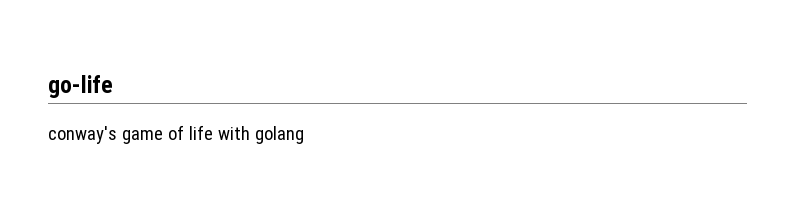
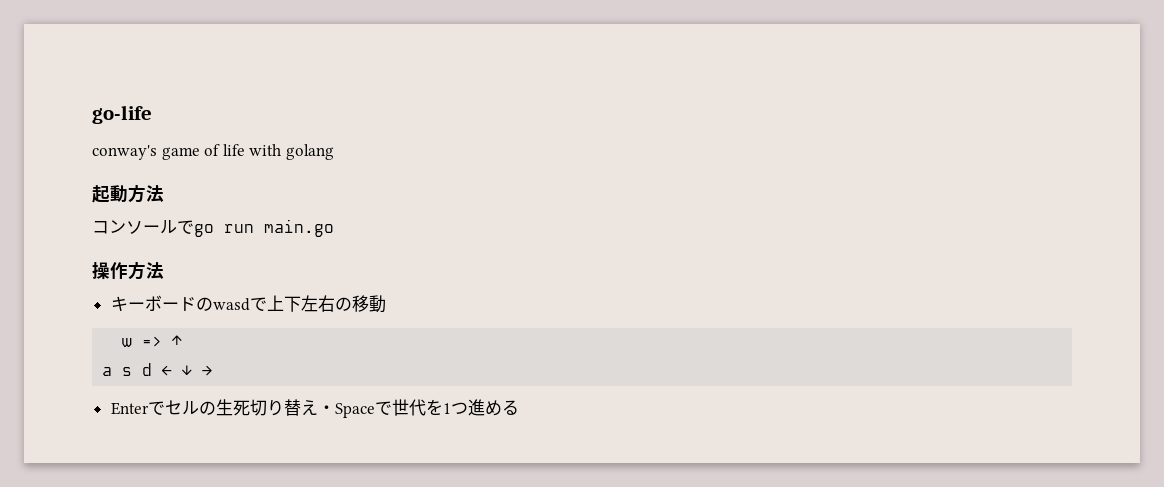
+ 起動方法
+ コンソールでgo run main.go
+ 操作方法
+ キーボードのwasdで上下左右の移動
+ w => ↑
+ a s d ← ↓ →
+ Enterでセルの生死切り替え・Spaceで世代を1つ進める

